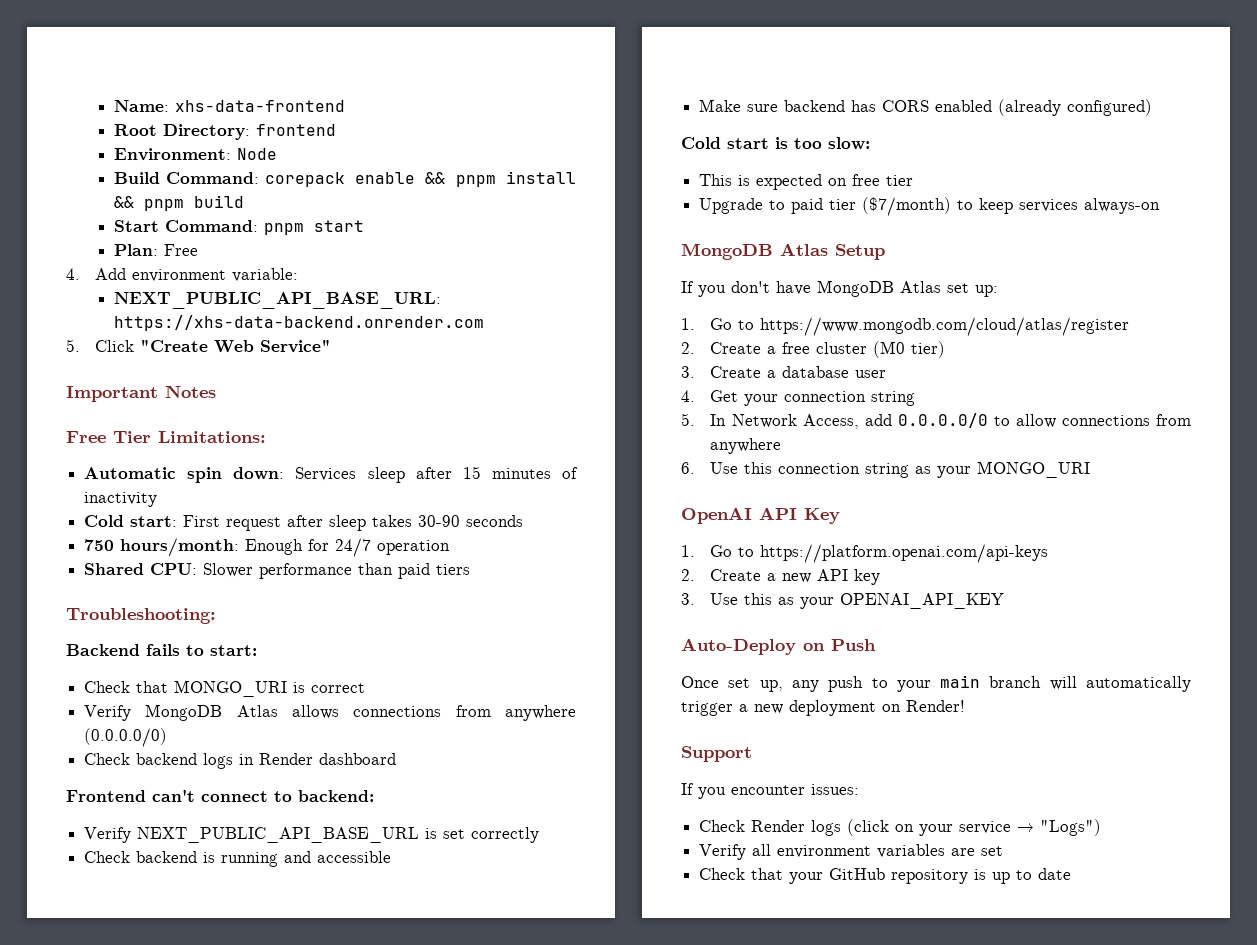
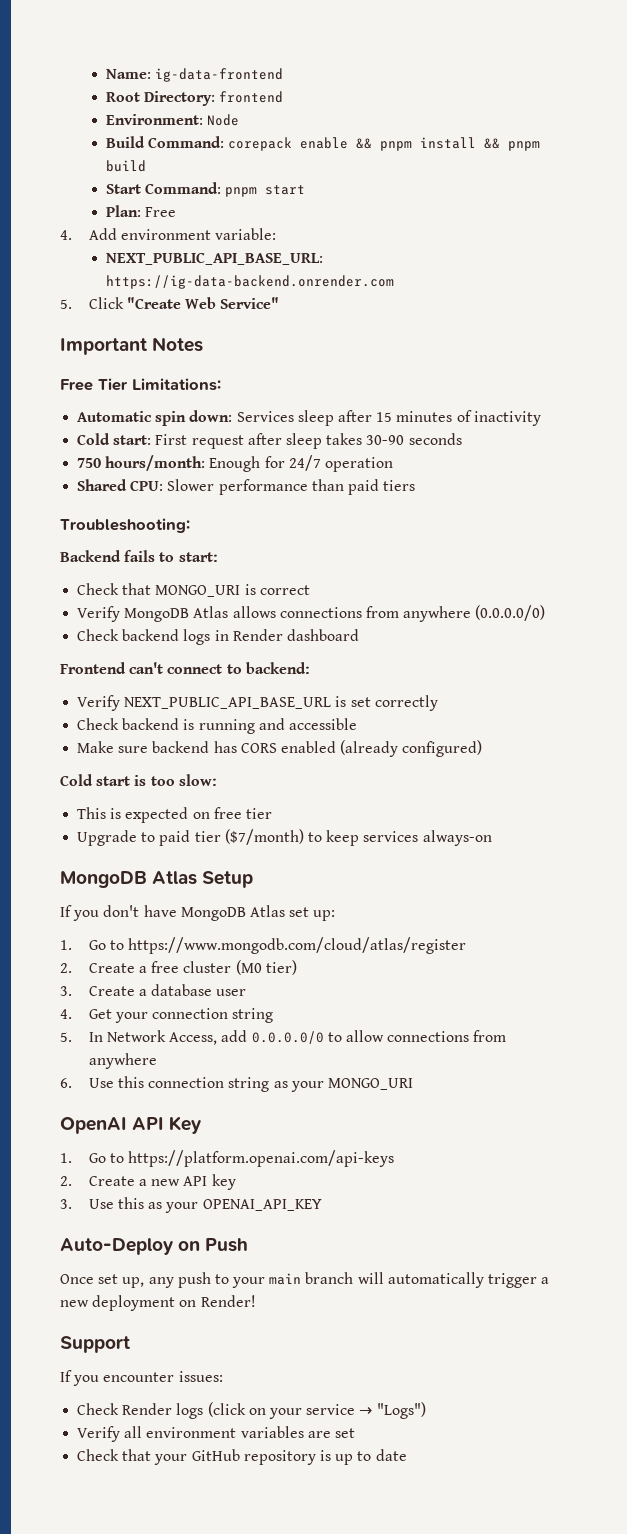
- Name: xhs-data-frontend
+ Name: ig-data-frontend
- NEXT_PUBLIC_API_BASE_URL: https://xhs-data-backend.onrender.com
+ NEXT_PUBLIC_API_BASE_URL: https://ig-data-backend.onrender.com

